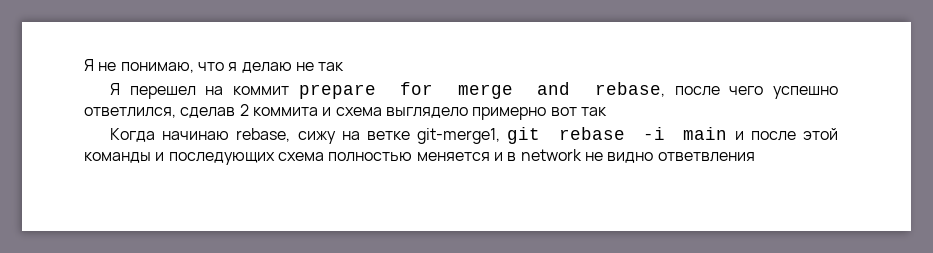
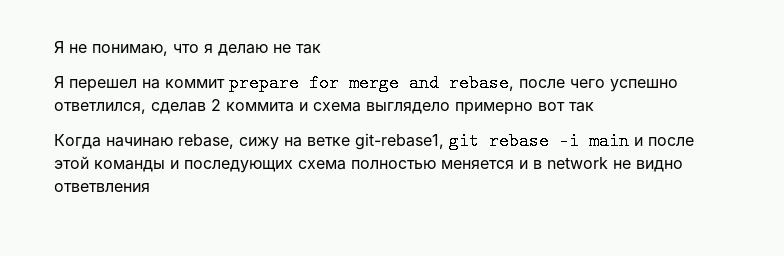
- Когда начинаю rebase, сижу на ветке git-merge1, git rebase -i main и после этой команды и последующих схема полностью меняется и в network не видно ответвления
+ Когда начинаю rebase, сижу на ветке git-rebase1, git rebase -i main и после этой команды и последующих схема полностью меняется и в network не видно ответвления

